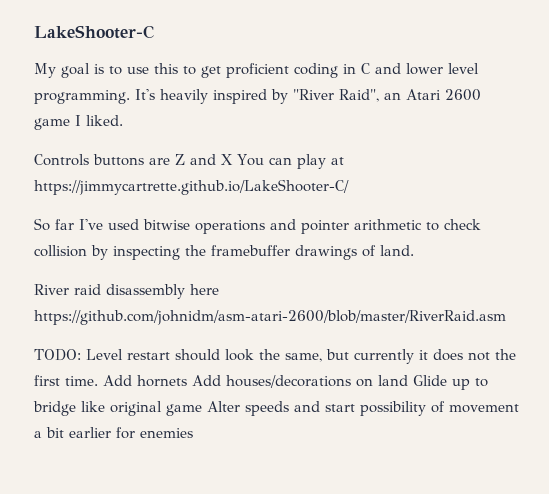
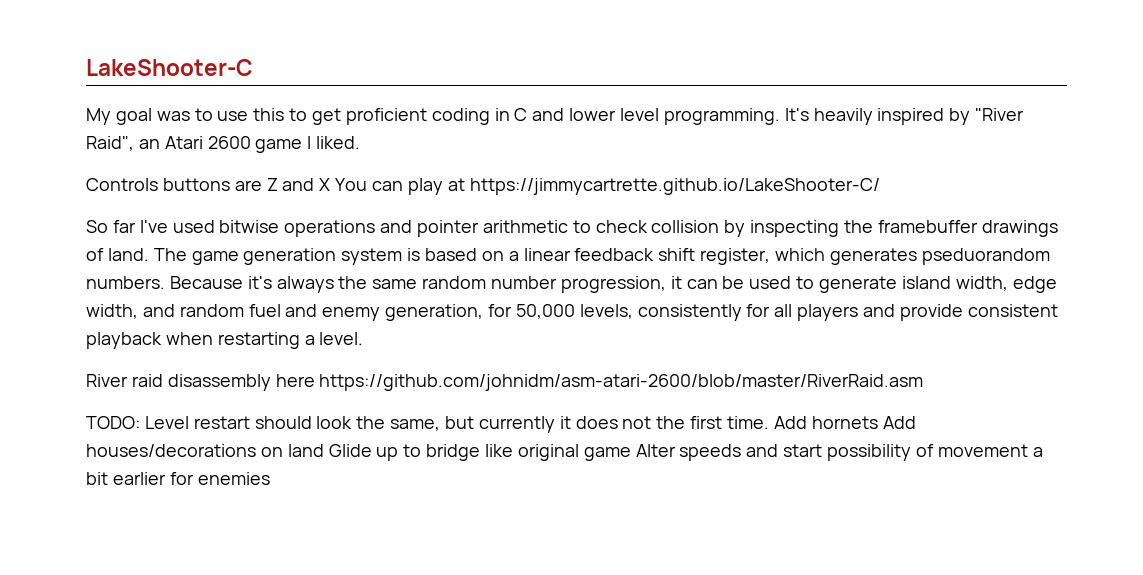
- My goal is to use this to get proficient coding in C and lower level programming.
+ My goal was to use this to get proficient coding in C and lower level programming.
+ The game generation system is based on a linear feedback shift register, which generates pseduorandom numbers. Because it's always the same random number progression, it can be used to generate island width, edge width, and random fuel and enemy generation, for 50,000 levels, consistently for all players and provide consistent playback when restarting a level.

